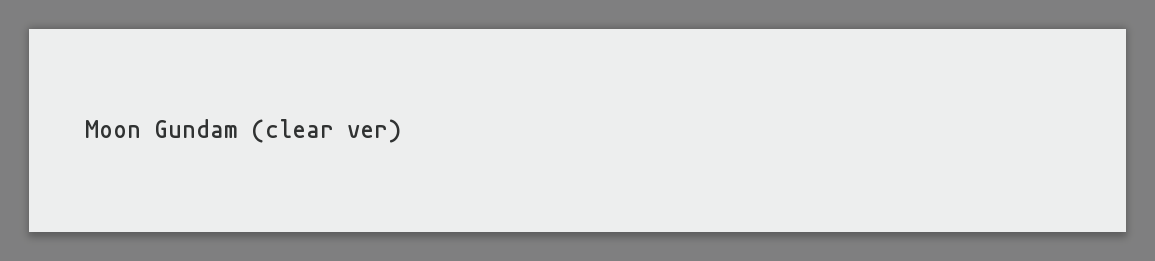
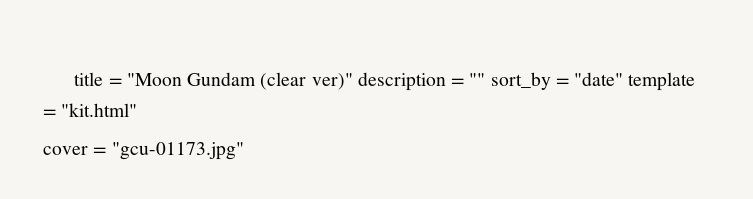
- Moon Gundam (clear ver)
+ title = "Moon Gundam (clear ver)" description = "" sort_by = "date" template = "kit.html"
+ cover = "gcu-01173.jpg"

